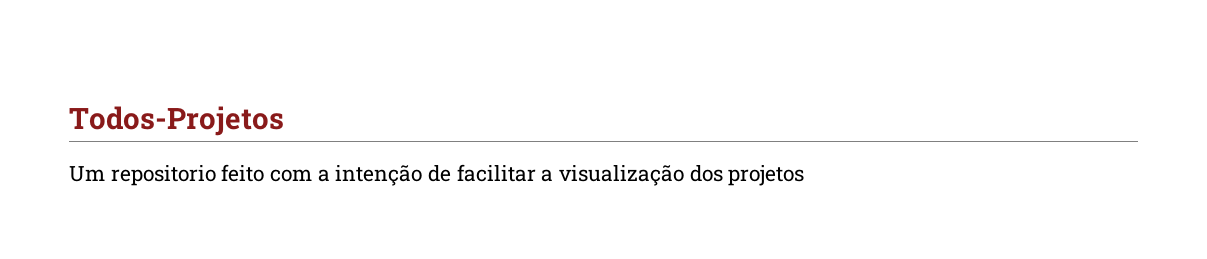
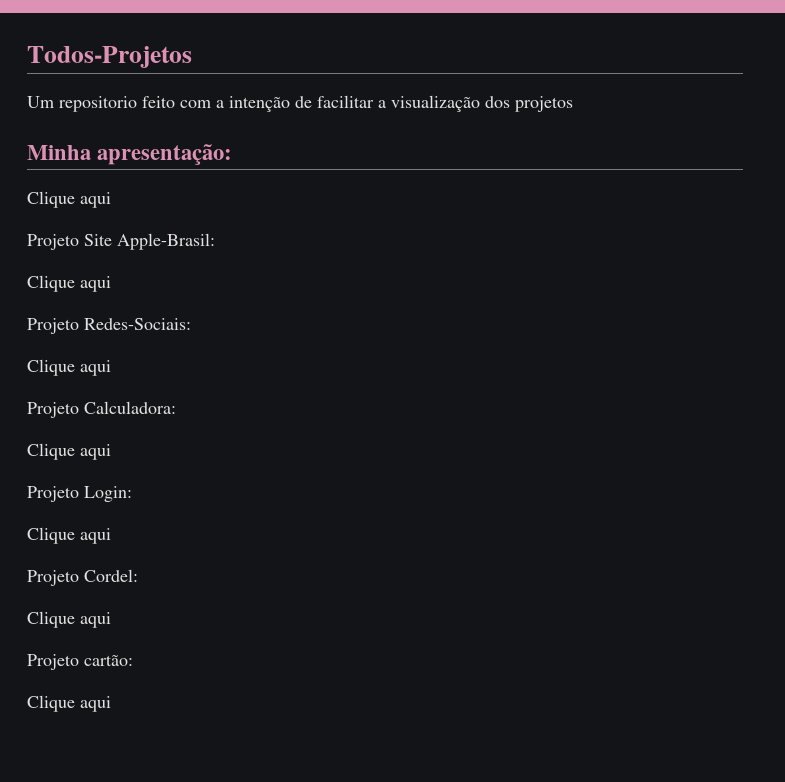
+ Minha apresentação:
+ Clique aqui
+ Projeto Site Apple-Brasil:
+ Clique aqui
+ Projeto Redes-Sociais:
+ Clique aqui
+ Projeto Calculadora:
+ Clique aqui
+ Projeto Login:
+ Clique aqui
+ Projeto Cordel:
+ Clique aqui
+ Projeto cartão:
+ Clique aqui

